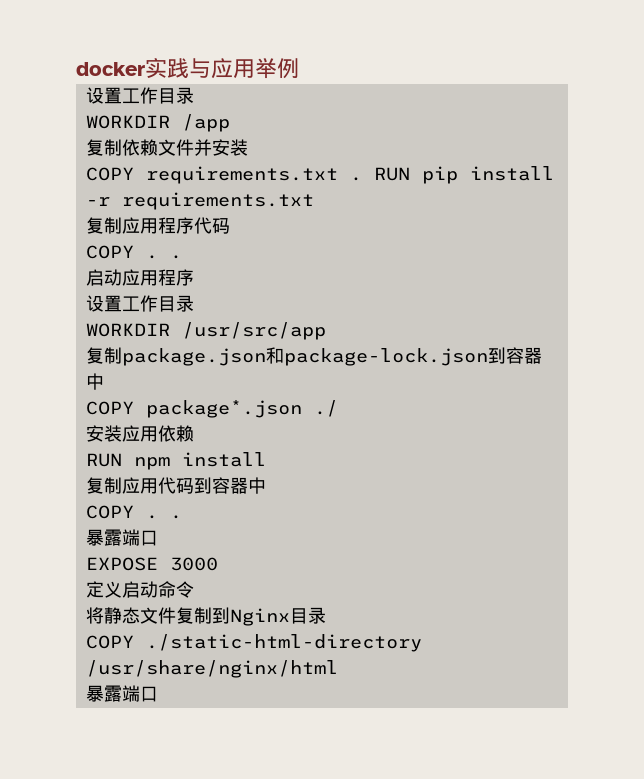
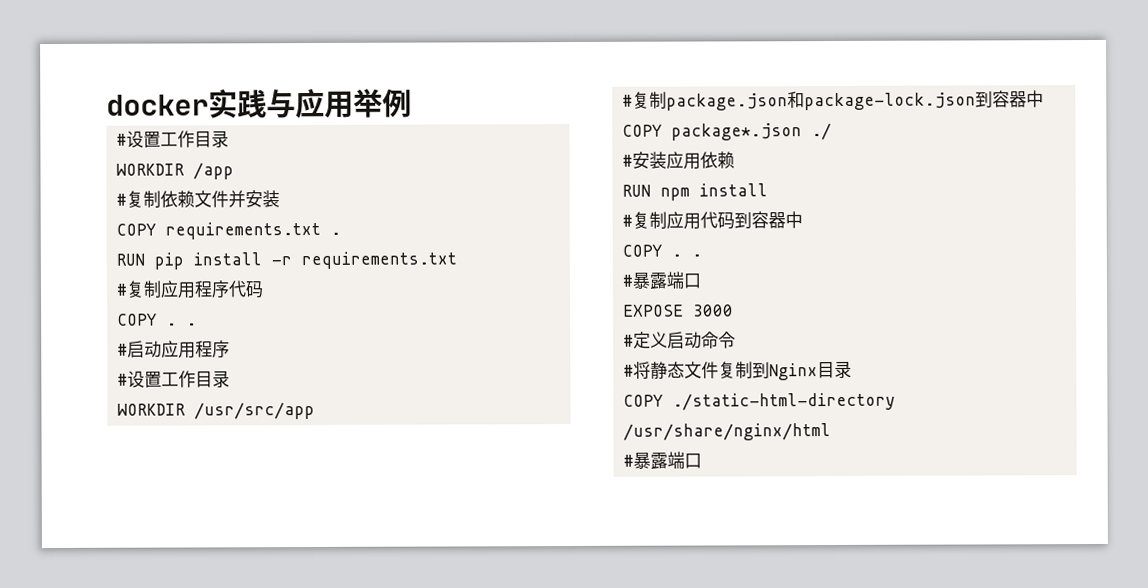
  docker实践与应用举例
- 设置工作目录
+ #设置工作目录
- 复制依赖文件并安装
+ #复制依赖文件并安装
- COPY requirements.txt . RUN pip install -r requirements.txt
+ COPY requirements.txt .
+ RUN pip install -r requirements.txt
- 复制应用程序代码
+ #复制应用程序代码
- 启动应用程序
- 设置工作目录
+ #启动应用程序
+ #设置工作目录
- 复制package.json和package-lock.json到容器中
+ #复制package.json和package-lock.json到容器中
- 安装应用依赖
+ #安装应用依赖
- 复制应用代码到容器中
+ #复制应用代码到容器中
  COPY . .
- 暴露端口
+ #暴露端口
- 定义启动命令
+ #定义启动命令
- 将静态文件复制到Nginx目录
+ #将静态文件复制到Nginx目录
  COPY ./static-html-directory /usr/share/nginx/html
- 暴露端口
+ #暴露端口

